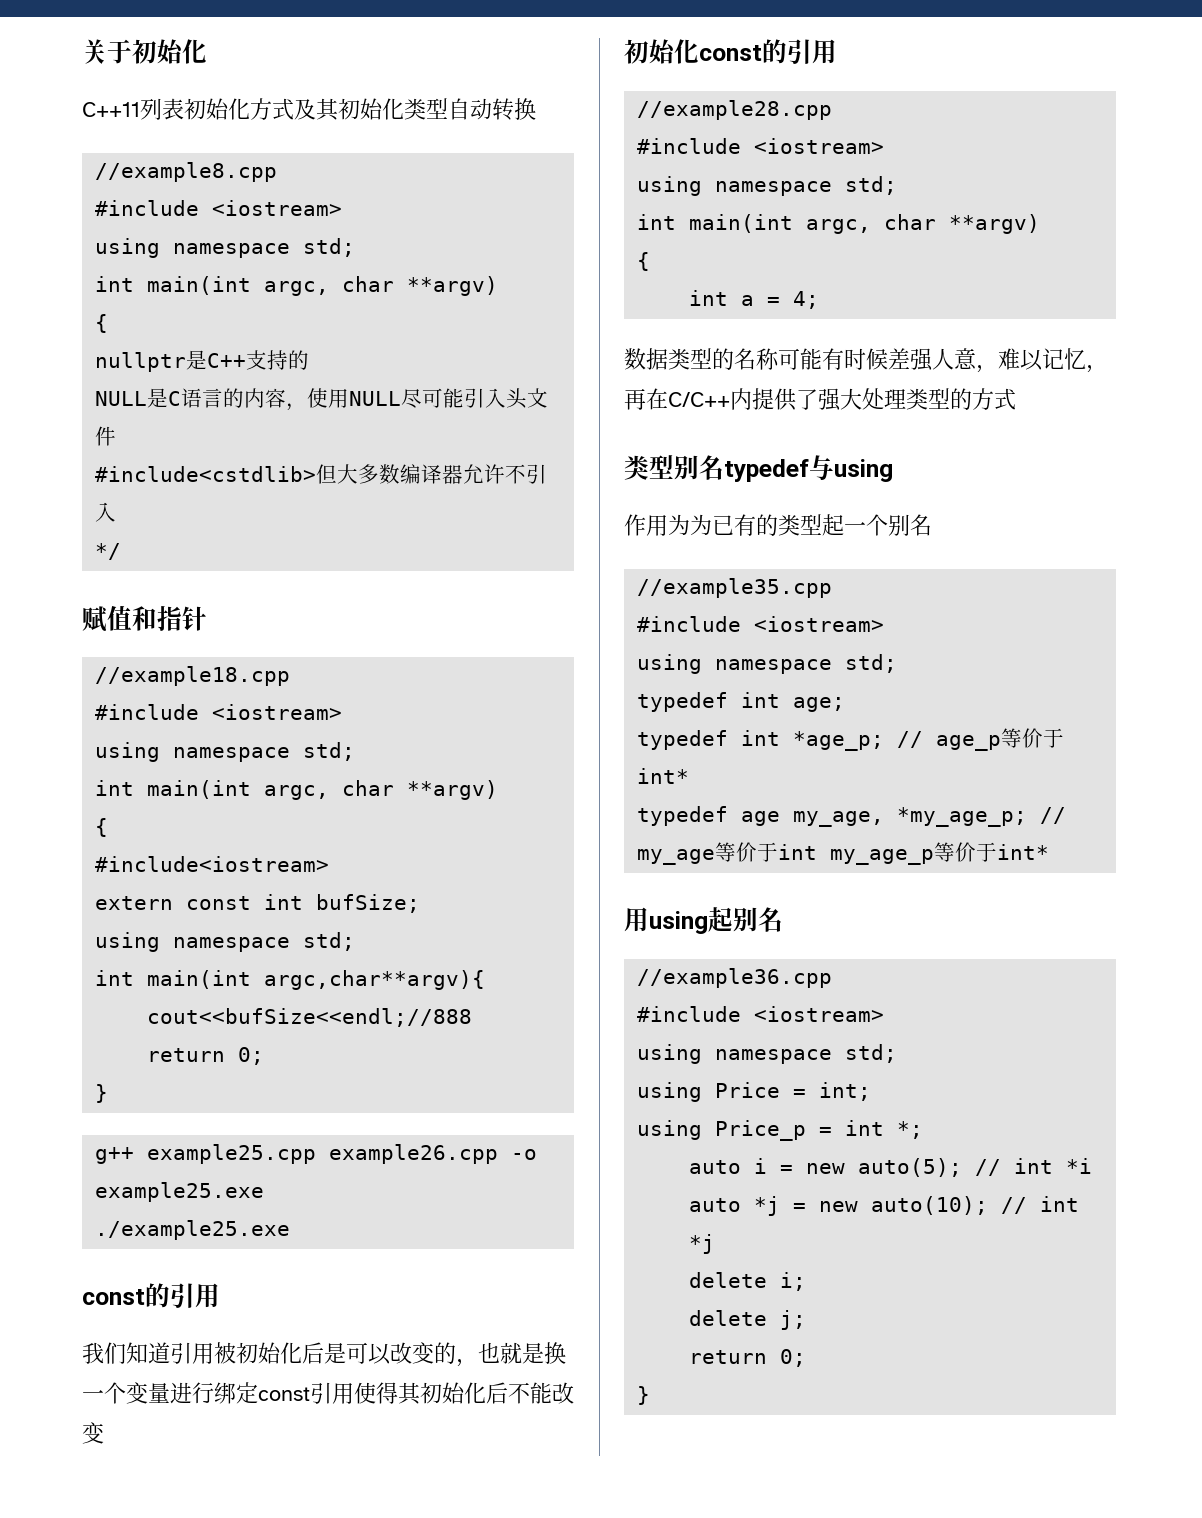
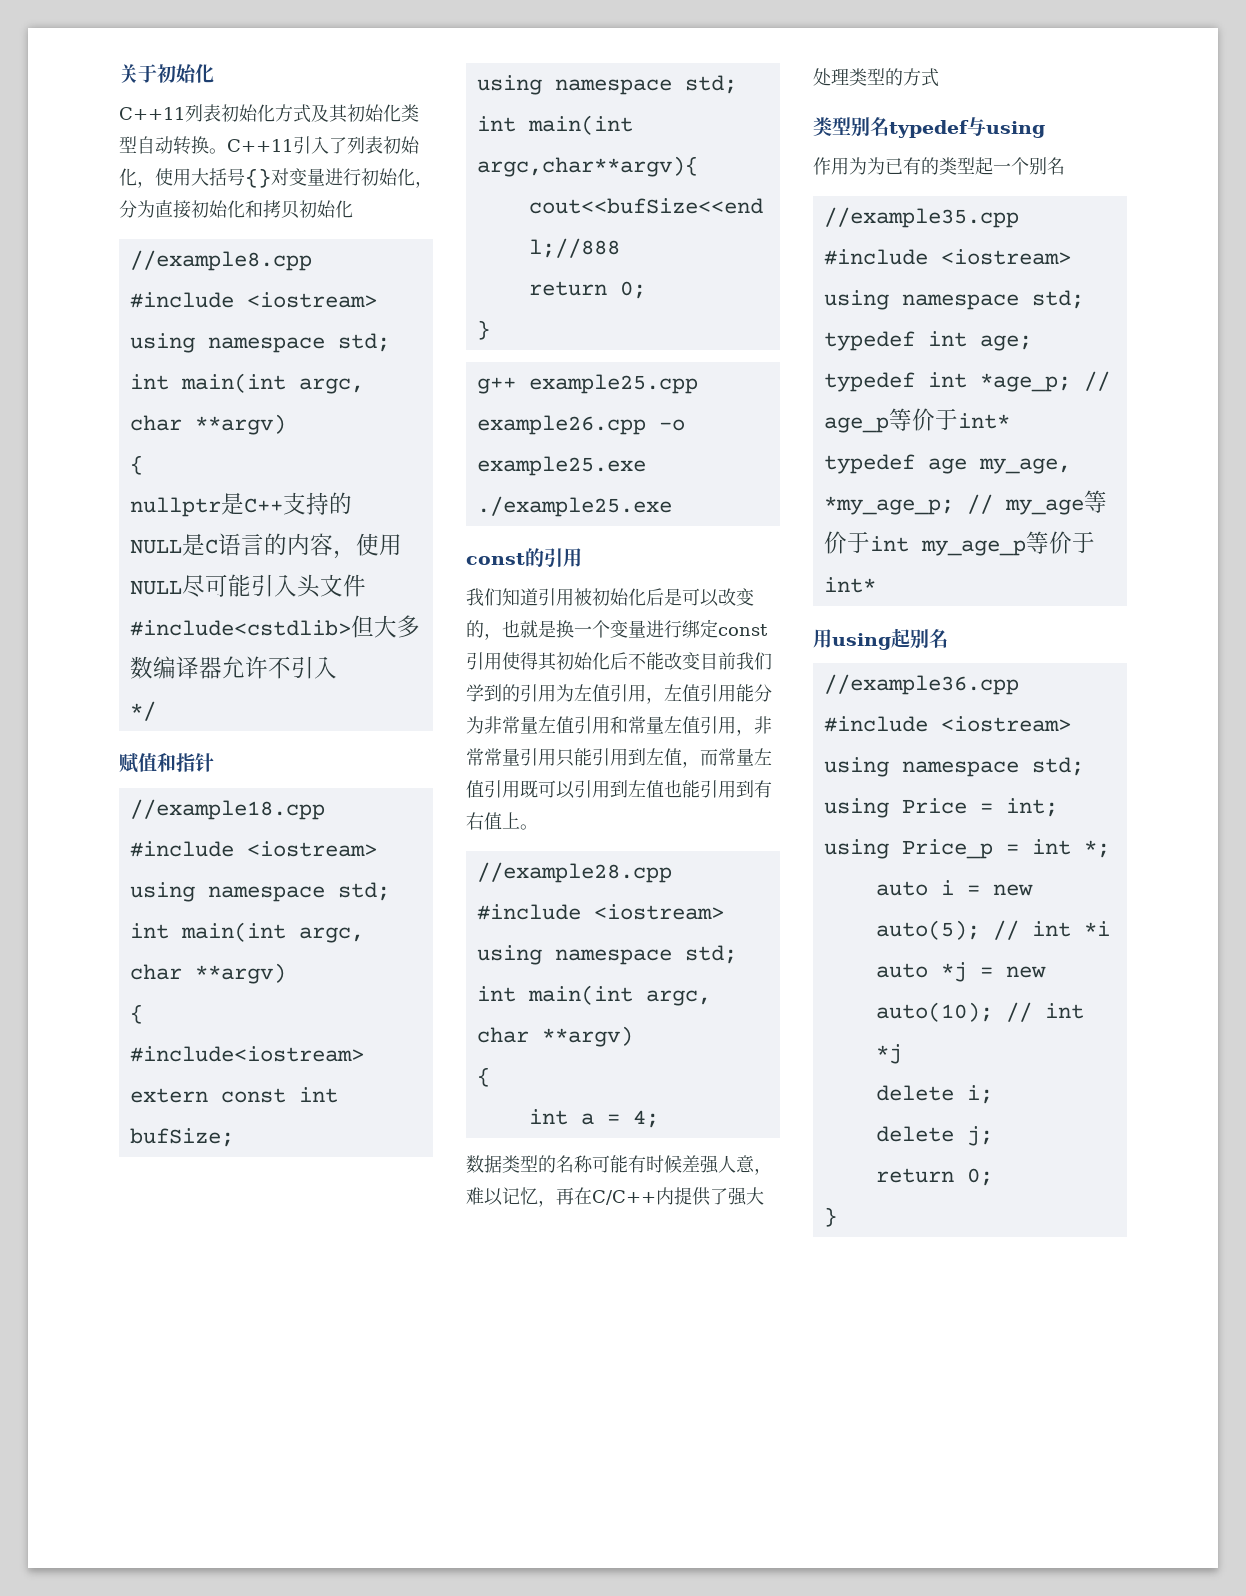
- C++11列表初始化方式及其初始化类型自动转换
+ C++11列表初始化方式及其初始化类型自动转换。C++11引入了列表初始化，使用大括号{}对变量进行初始化，分为直接初始化和拷贝初始化
- 我们知道引用被初始化后是可以改变的，也就是换一个变量进行绑定const引用使得其初始化后不能改变
- 初始化const的引用
+ 我们知道引用被初始化后是可以改变的，也就是换一个变量进行绑定const引用使得其初始化后不能改变目前我们学到的引用为左值引用，左值引用能分为非常量左值引用和常量左值引用，非常常量引用只能引用到左值，而常量左值引用既可以引用到左值也能引用到有右值上。

